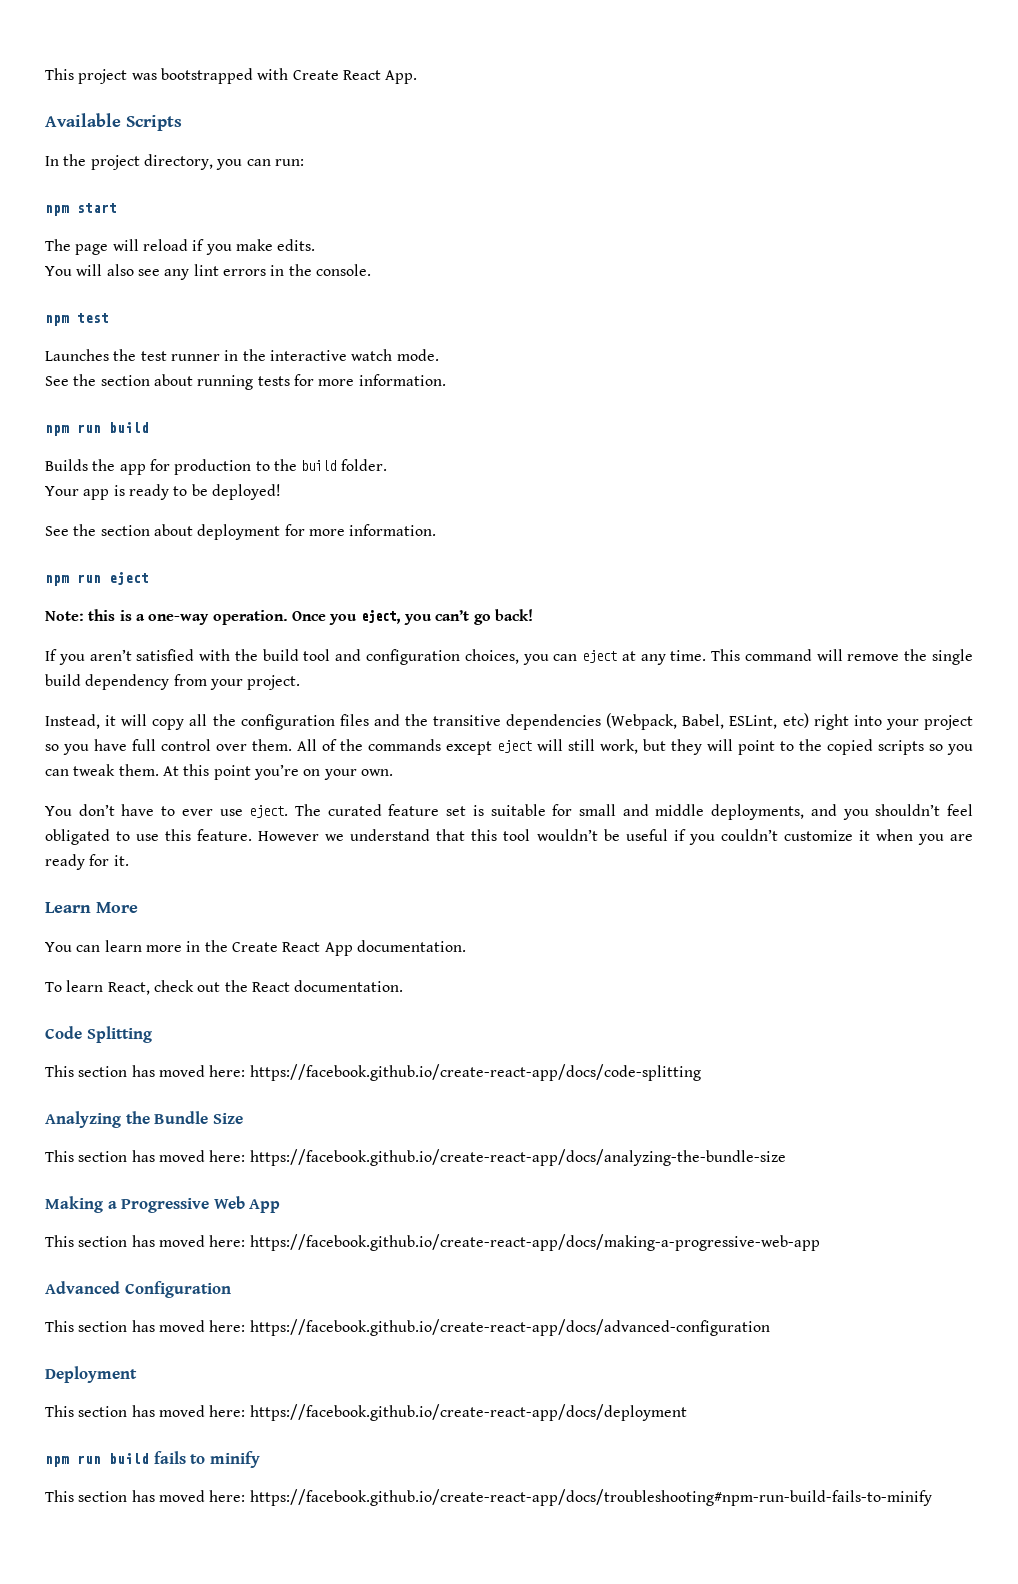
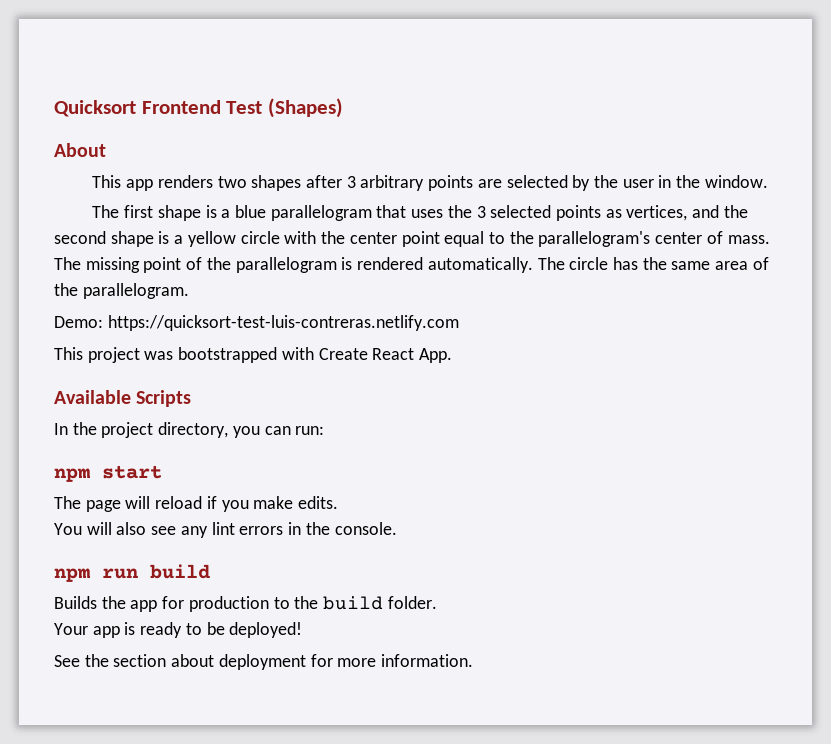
+ Quicksort Frontend Test (Shapes)
+ About
+ This app renders two shapes after 3 arbitrary points are selected by the user in the window.
+ The first shape is a blue parallelogram that uses the 3 selected points as vertices, and the second shape is a yellow circle with the center point equal to the parallelogram's center of mass. The missing point of the parallelogram is rendered automatically. The circle has the same area of the parallelogram.
+ Demo: https://quicksort-test-luis-contreras.netlify.com
- npm test
- Launches the test runner in the interactive watch mode.
- See the section about running tests for more information.
- npm run eject
- Note: this is a one-way operation. Once you eject, you can’t go back!
- If you aren’t satisfied with the build tool and configuration choices, you can eject at any time. This command will remove the single build dependency from your project.
- Instead, it will copy all the configuration files and the transitive dependencies (Webpack, Babel, ESLint, etc) right into your project so you have full control over them. All of the commands except eject will still work, but they will point to the copied scripts so you can tweak them. At this point you’re on your own.
- You don’t have to ever use eject. The curated feature set is suitable for small and middle deployments, and you shouldn’t feel obligated to use this feature. However we understand that this tool wouldn’t be useful if you couldn’t customize it when you are ready for it.
- Learn More
- You can learn more in the Create React App documentation.
- To learn React, check out the React documentation.
- Code Splitting
- This section has moved here: https://facebook.github.io/create-react-app/docs/code-splitting
- Analyzing the Bundle Size
- This section has moved here: https://facebook.github.io/create-react-app/docs/analyzing-the-bundle-size
- Making a Progressive Web App
- This section has moved here: https://facebook.github.io/create-react-app/docs/making-a-progressive-web-app
- Advanced Configuration
- This section has moved here: https://facebook.github.io/create-react-app/docs/advanced-configuration
- Deployment
- This section has moved here: https://facebook.github.io/create-react-app/docs/deployment
- npm run build fails to minify
- This section has moved here: https://facebook.github.io/create-react-app/docs/troubleshooting#npm-run-build-fails-to-minify

